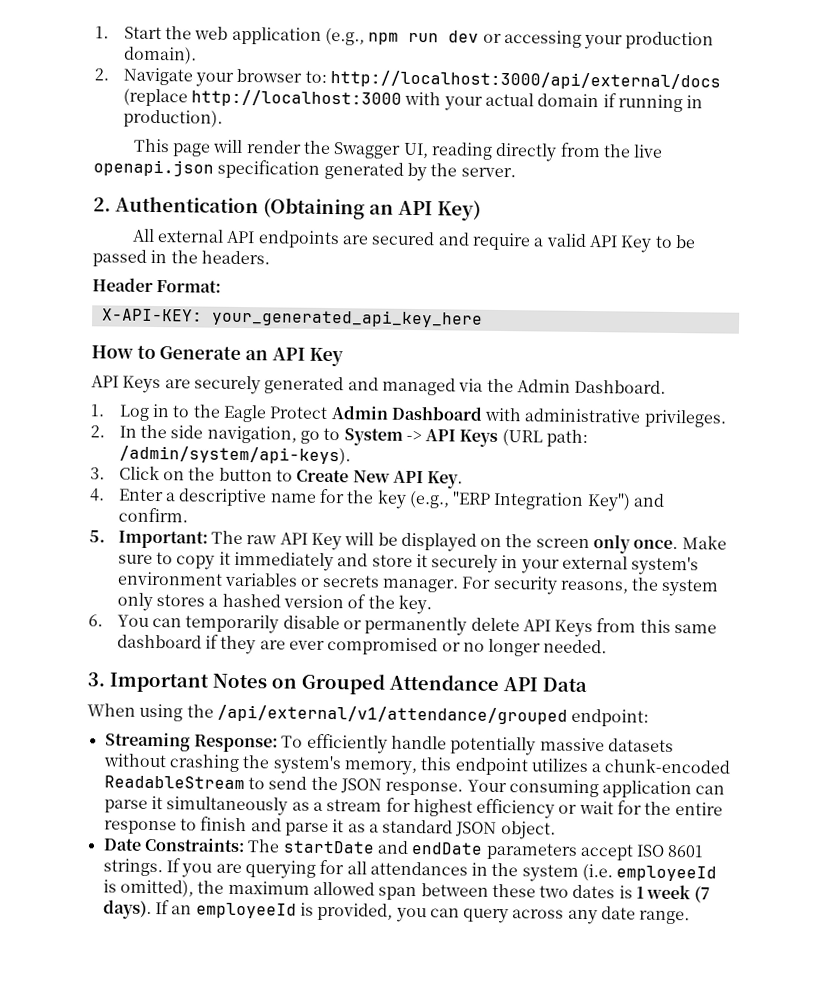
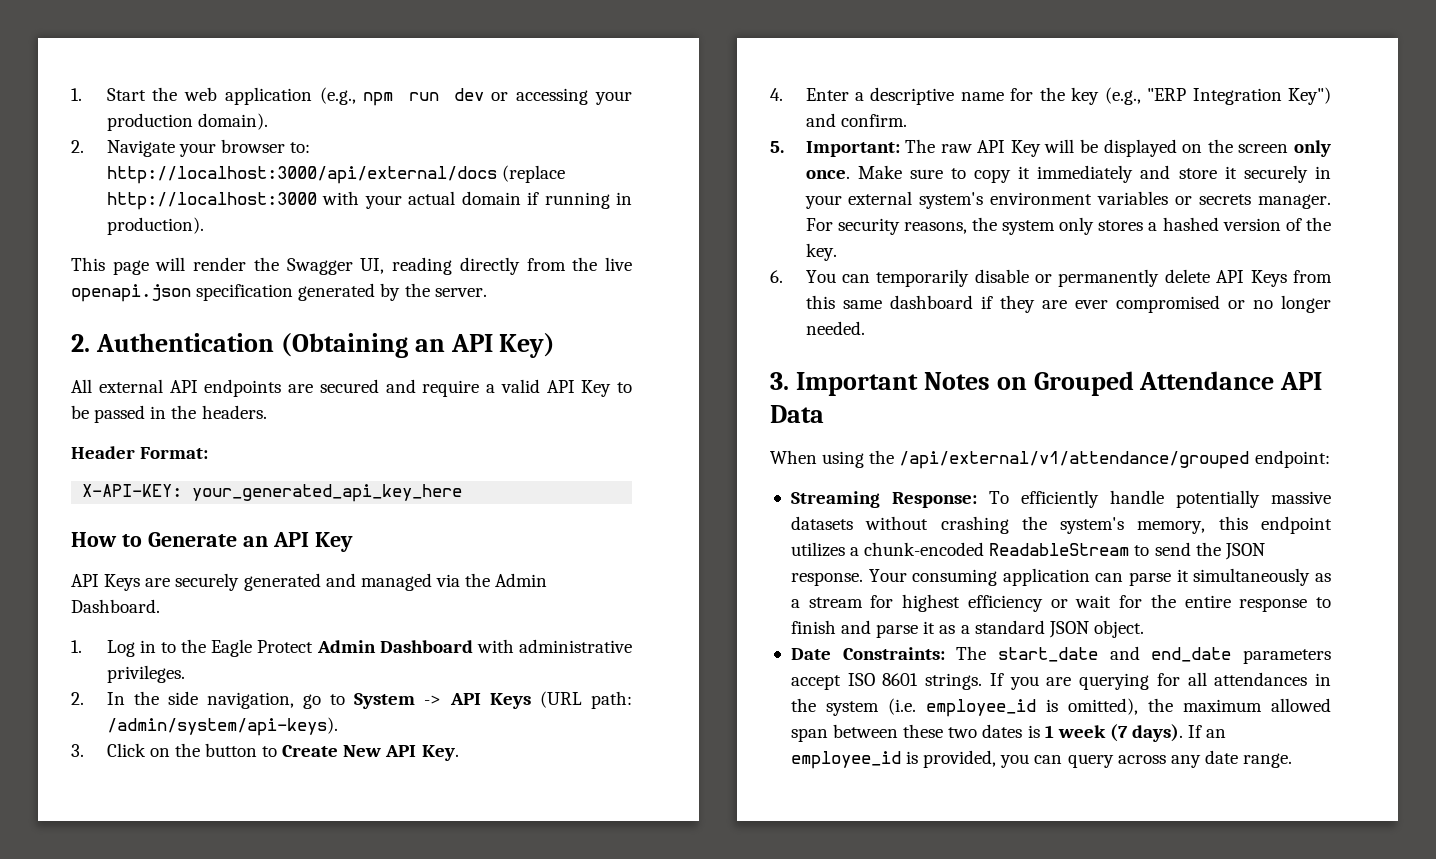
- Date Constraints: The startDate and endDate parameters accept ISO 8601 strings.
+ Date Constraints: The start_date and end_date parameters accept ISO 8601 strings.
- If you are querying for all attendances in the system (i.e. employeeId is omitted), the maximum allowed span between these two dates is 1 week (7 days).
+ If you are querying for all attendances in the system (i.e. employee_id is omitted), the maximum allowed span between these two dates is 1 week (7 days).
- If an employeeId is provided, you can query across any date range.
+ If an employee_id is provided, you can query across any date range.

